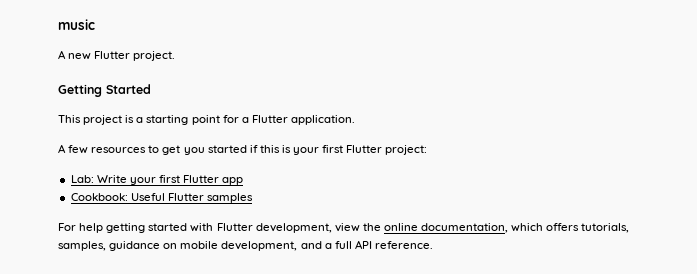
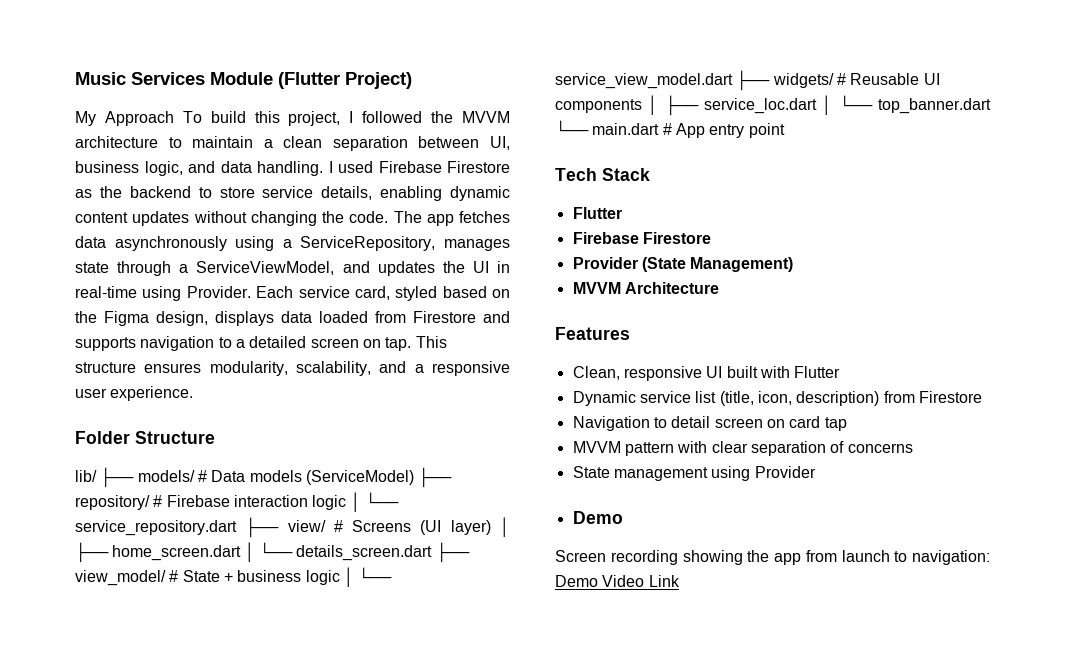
- music
- A new Flutter project.
- Getting Started
- This project is a starting point for a Flutter application.
- A few resources to get you started if this is your first Flutter project:
- Lab: Write your first Flutter app
- Cookbook: Useful Flutter samples
- For help getting started with Flutter development, view the online documentation, which offers tutorials, samples, guidance on mobile development, and a full API reference.
+ Music Services Module (Flutter Project)
+ My Approach To build this project, I followed the MVVM architecture to maintain a clean separation between UI, business logic, and data handling. I used Firebase Firestore as the backend to store service details, enabling dynamic content updates without changing the code. The app fetches data asynchronously using a ServiceRepository, manages state through a ServiceViewModel, and updates the UI in real-time using Provider. Each service card, styled based on the Figma design, displays data loaded from Firestore and supports navigation to a detailed screen on tap. This structure ensures modularity, scalability, and a responsive user experience.
+ Folder Structure
+ lib/ ├── models/ # Data models (ServiceModel) ├── repository/ # Firebase interaction logic │ └── service_repository.dart ├── view/ # Screens (UI layer) │ ├── home_screen.dart │ └── details_screen.dart ├── view_model/ # State + business logic │ └── service_view_model.dart ├── widgets/ # Reusable UI components │ ├── service_loc.dart │ └── top_banner.dart └── main.dart # App entry point
+ Tech Stack
+ Flutter
+ Firebase Firestore
+ Provider (State Management)
+ MVVM Architecture
+ Features
+ Clean, responsive UI built with Flutter
+ Dynamic service list (title, icon, description) from Firestore
+ Navigation to detail screen on card tap
+ MVVM pattern with clear separation of concerns
+ State management using Provider
+ Demo
+ Screen recording showing the app from launch to navigation: Demo Video Link

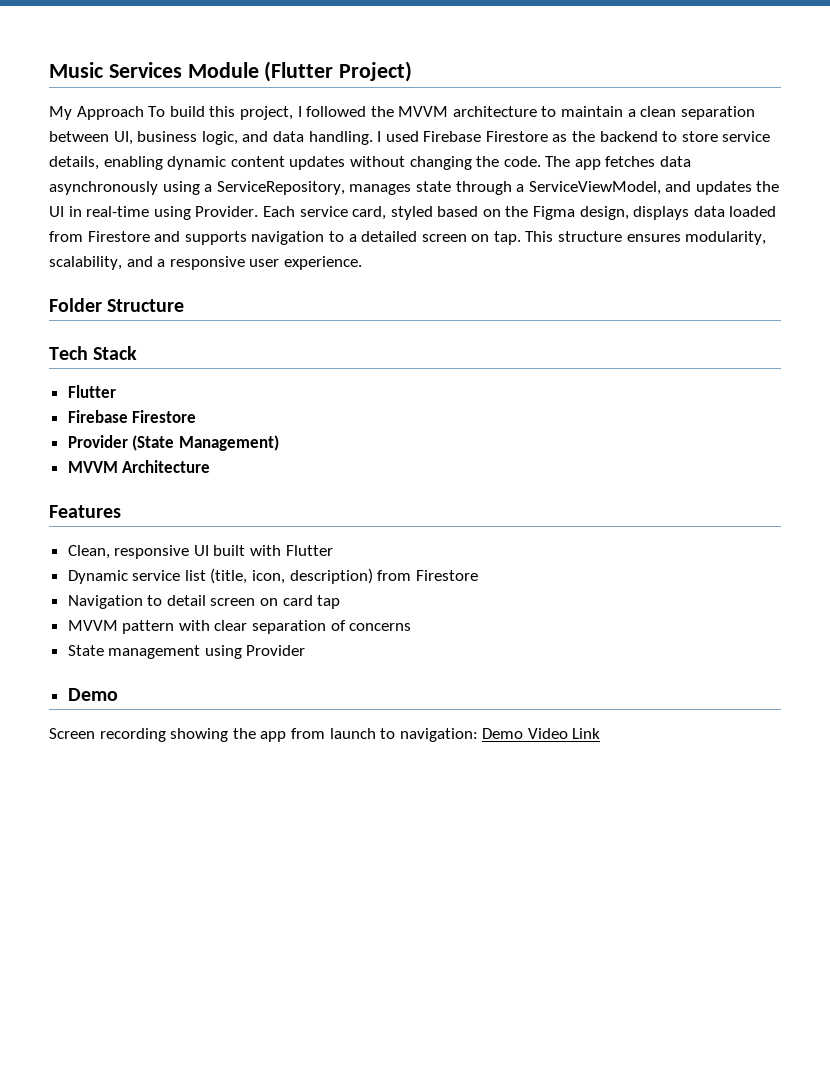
- lib/ ├── models/ # Data models (ServiceModel) ├── repository/ # Firebase interaction logic │ └── service_repository.dart ├── view/ # Screens (UI layer) │ ├── home_screen.dart │ └── details_screen.dart ├── view_model/ # State + business logic │ └── service_view_model.dart ├── widgets/ # Reusable UI components │ ├── service_loc.dart │ └── top_banner.dart └── main.dart # App entry point

